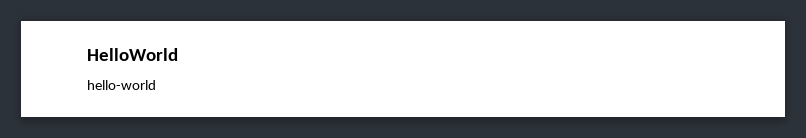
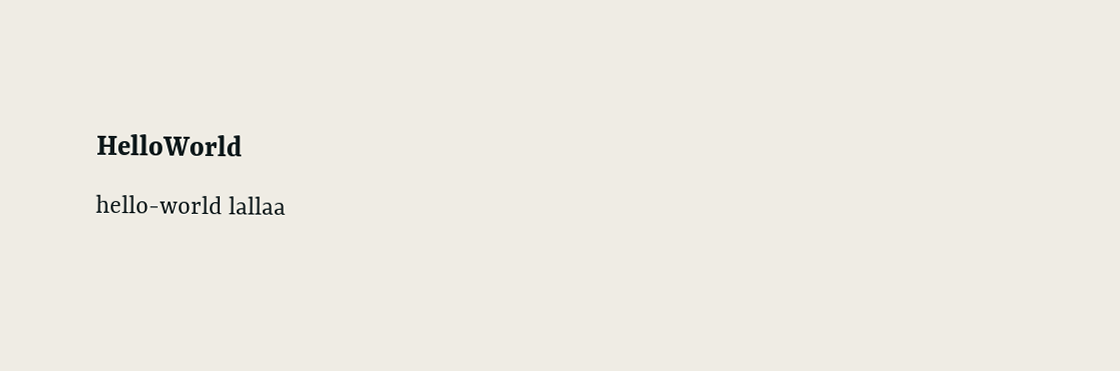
- hello-world
+ hello-world lallaa

